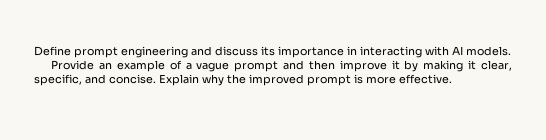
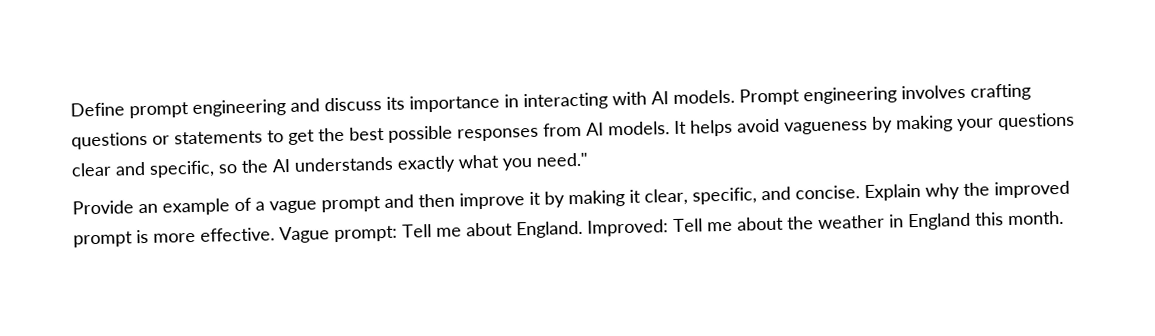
+ Prompt engineering involves crafting questions or statements to get the best possible responses from AI models. It helps avoid vagueness by making your questions clear and specific, so the AI understands exactly what you need."
+ Vague prompt: Tell me about England. Improved: Tell me about the weather in England this month.

